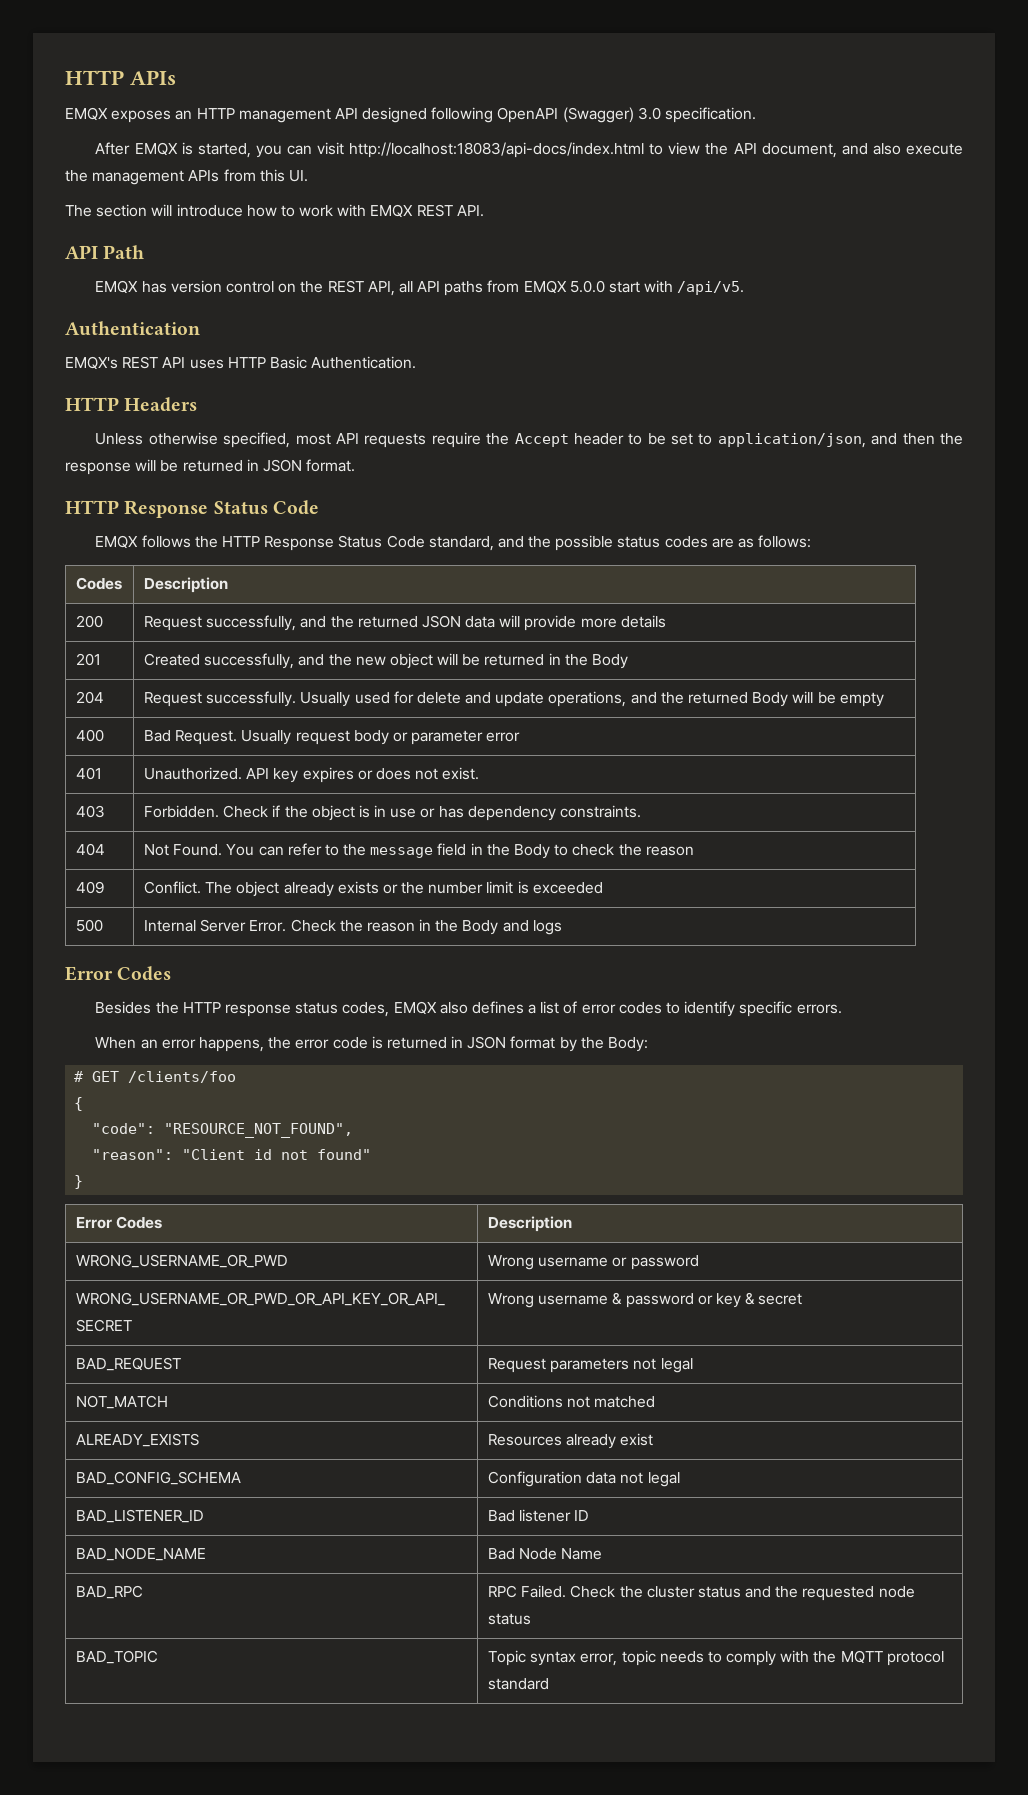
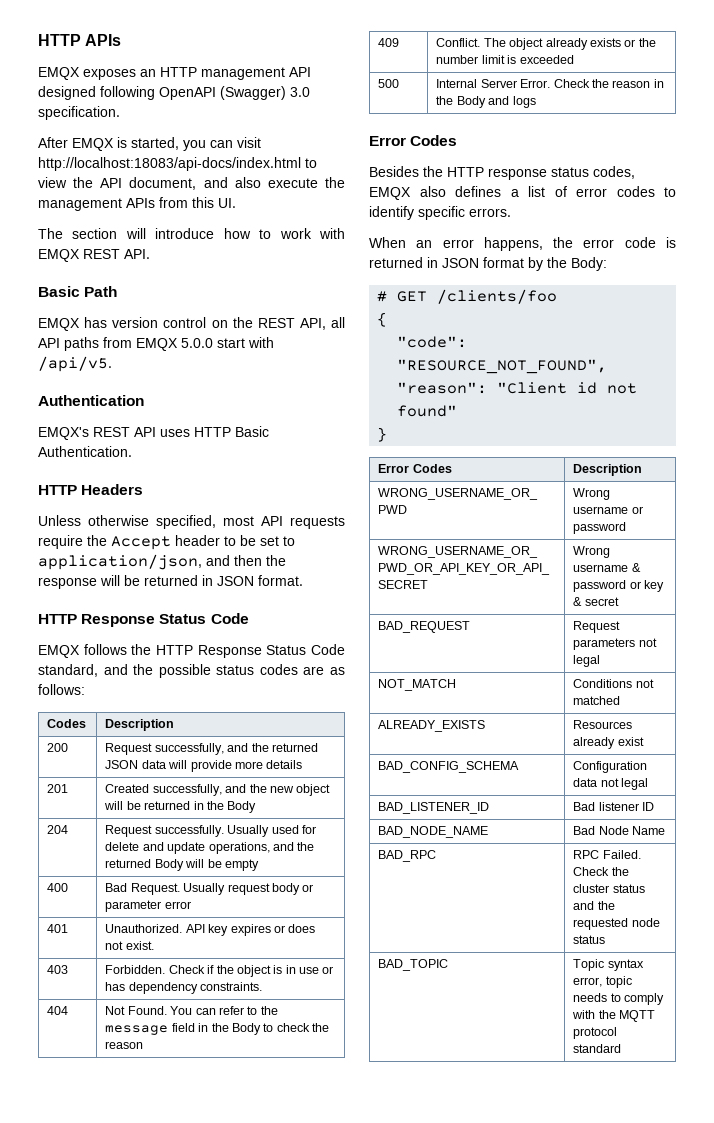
- API Path
+ Basic Path

